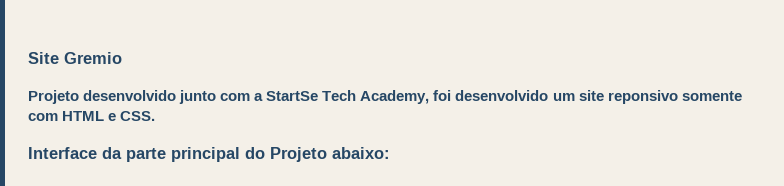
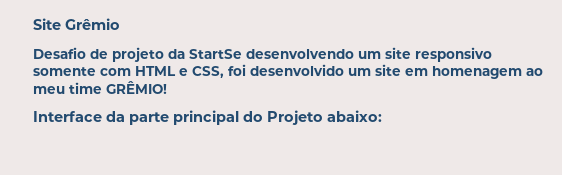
- Site Gremio
- Projeto desenvolvido junto com a StartSe Tech Academy, foi desenvolvido um site reponsivo somente com HTML e CSS.
+ Site Grêmio
+ Desafio de projeto da StartSe desenvolvendo um site responsivo somente com HTML e CSS, foi desenvolvido um site em homenagem ao meu time GRÊMIO!

